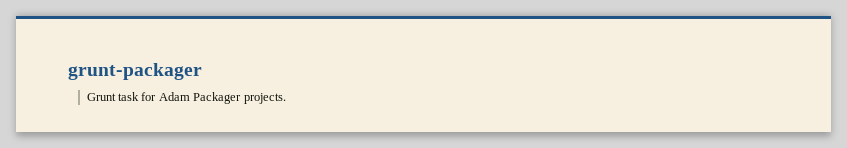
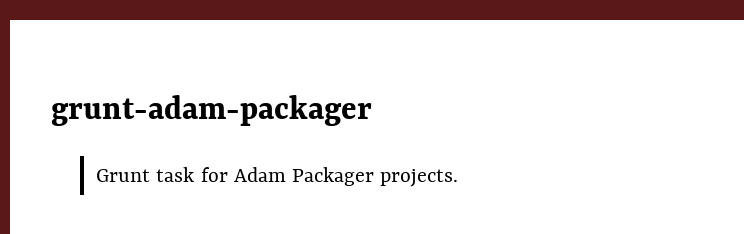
- grunt-packager
+ grunt-adam-packager

